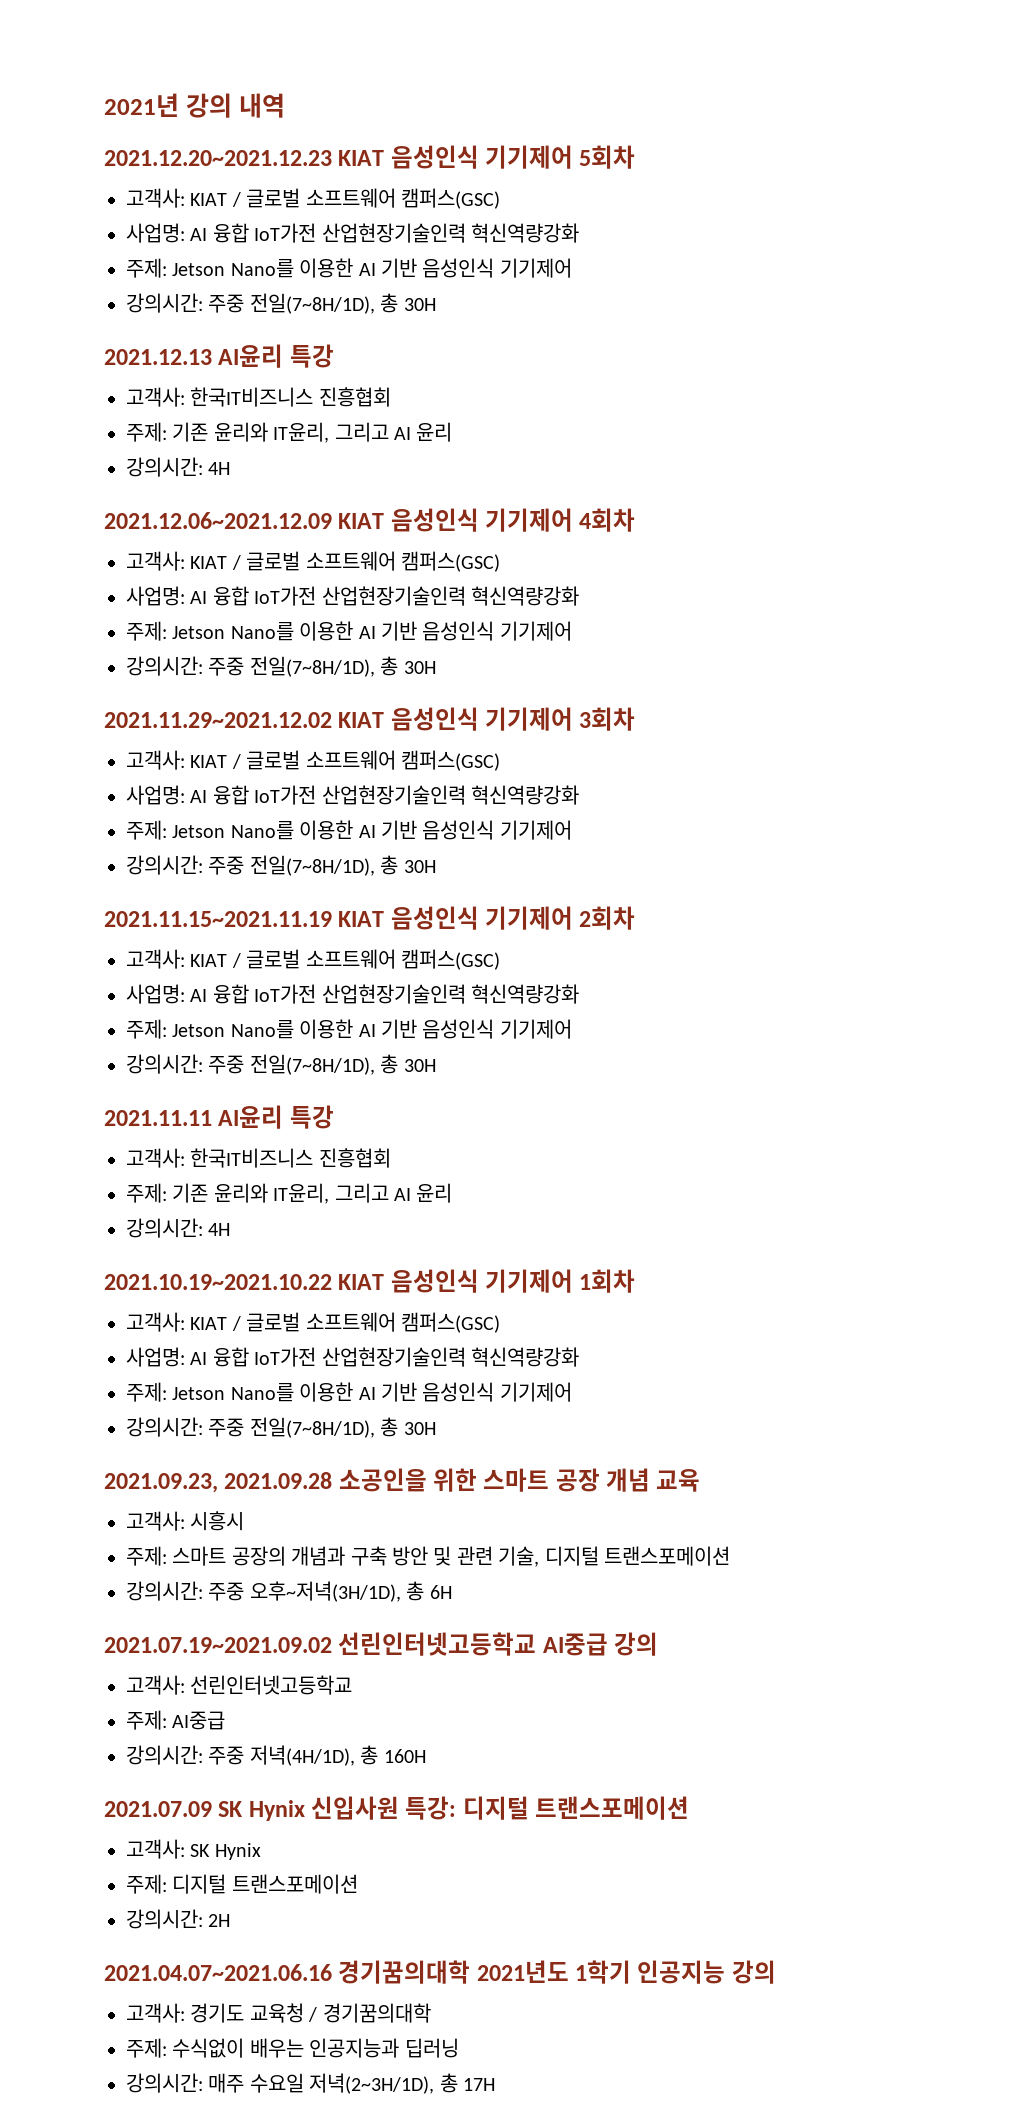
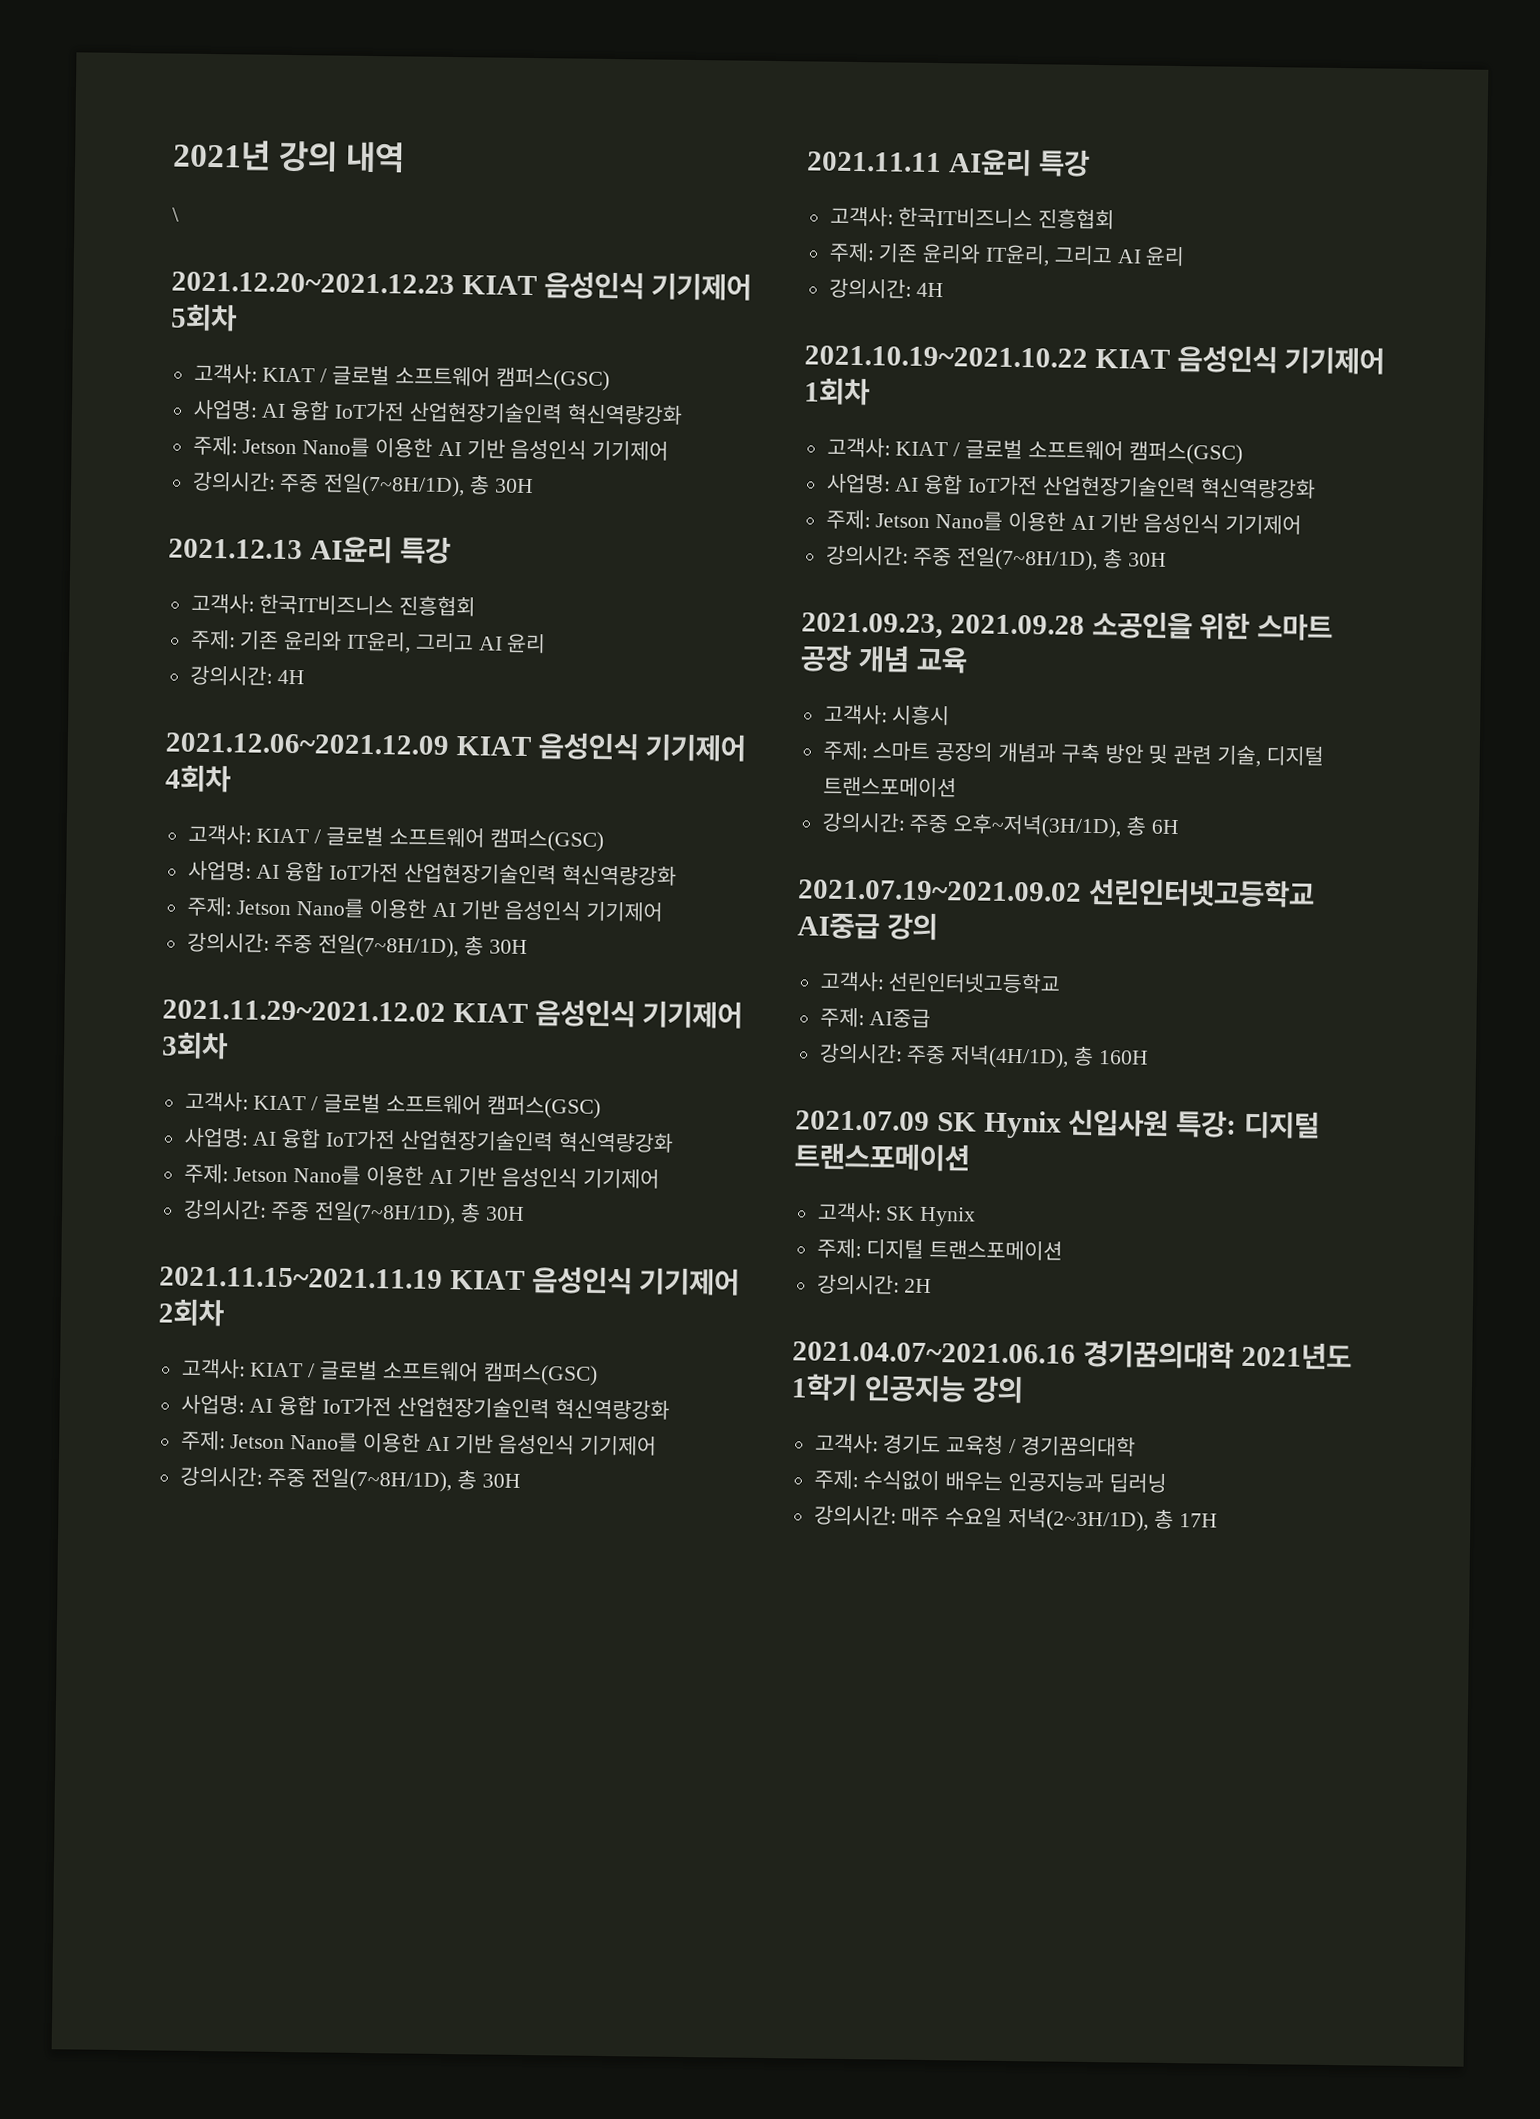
+ \

